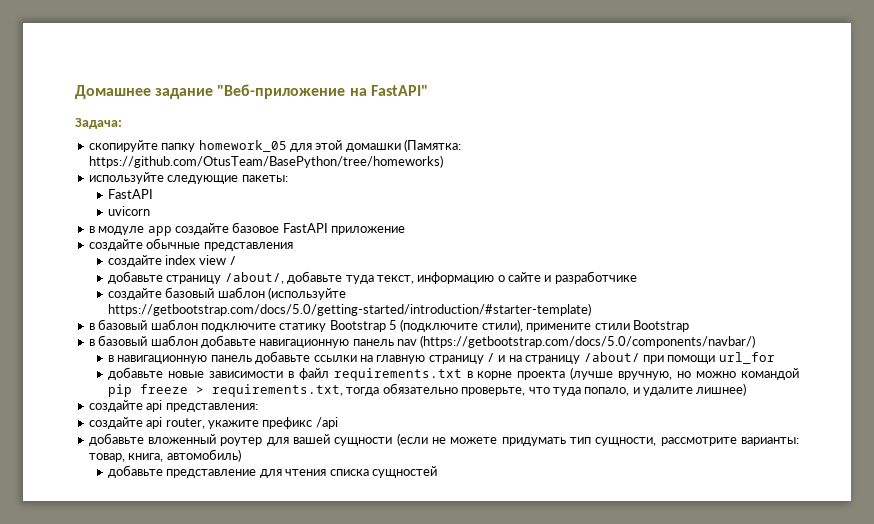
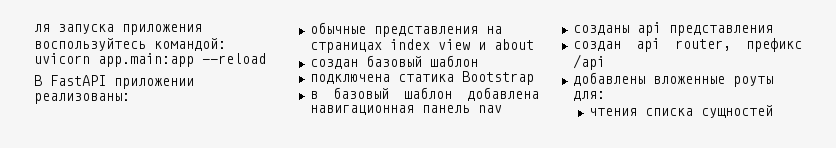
- Домашнее задание "Веб-приложение на FastAPI"
- Задача:
- скопируйте папку homework_05 для этой домашки (Памятка: https://github.com/OtusTeam/BasePython/tree/homeworks)
- используйте следующие пакеты:
- FastAPI
- uvicorn
- в модуле app создайте базовое FastAPI приложение
- создайте обычные представления
- создайте index view /
- добавьте страницу /about/, добавьте туда текст, информацию о сайте и разработчике
- создайте базовый шаблон (используйте https://getbootstrap.com/docs/5.0/getting-started/introduction/#starter-template)
- в базовый шаблон подключите статику Bootstrap 5 (подключите стили), примените стили Bootstrap
+ ля запуска приложения воспользуйтесь командой: uvicorn app.main:app --reload
+ В FastAPI приложении реализованы:
+ обычные представления на страницах index view и about
+ создан базовый шаблон
+ подключена статика Bootstrap
- в базовый шаблон добавьте навигационную панель nav (https://getbootstrap.com/docs/5.0/components/navbar/)
- в навигационную панель добавьте ссылки на главную страницу / и на страницу /about/ при помощи url_for
- добавьте новые зависимости в файл requirements.txt в корне проекта (лучше вручную, но можно командой pip freeze > requirements.txt, тогда обязательно проверьте, что туда попало, и удалите лишнее)
- создайте api представления:
- создайте api router, укажите префикс /api
+ в базовый шаблон добавлена навигационная панель nav
+ созданы api представления
+ создан api router, префикс /api
- добавьте вложенный роутер для вашей сущности (если не можете придумать тип сущности, рассмотрите варианты: товар, книга, автомобиль)
- добавьте представление для чтения списка сущностей
+ добавлены вложенные роуты для:
+ чтения списка сущностей

